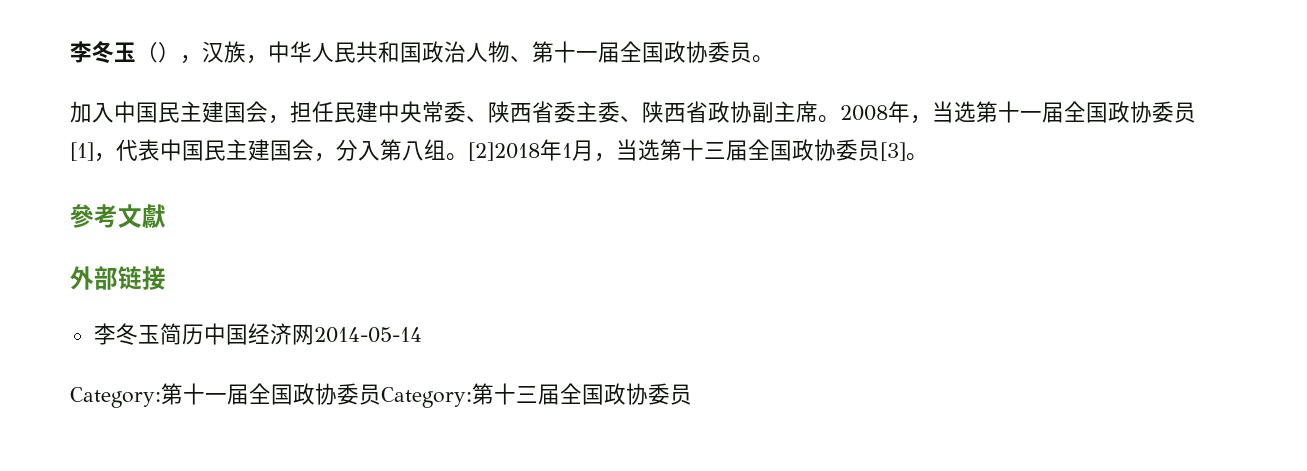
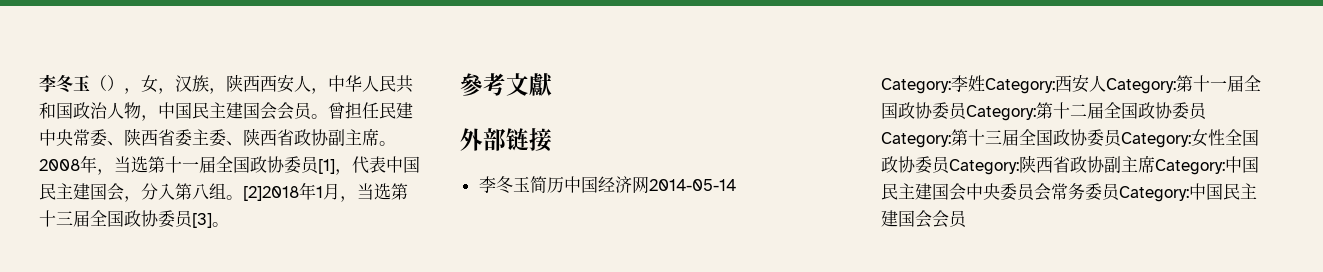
- 李冬玉（），汉族，中华人民共和国政治人物、第十一届全国政协委员。
- 加入中国民主建国会，担任民建中央常委、陕西省委主委、陕西省政协副主席。
+ 李冬玉（），女，汉族，陕西西安人，中华人民共和国政治人物，中国民主建国会会员。曾担任民建中央常委、陕西省委主委、陕西省政协副主席。
- Category:第十一届全国政协委员Category:第十三届全国政协委员
+ Category:李姓Category:西安人Category:第十一届全国政协委员Category:第十二届全国政协委员Category:第十三届全国政协委员Category:女性全国政协委员Category:陕西省政协副主席Category:中国民主建国会中央委员会常务委员Category:中国民主建国会会员

